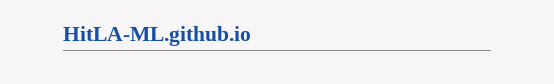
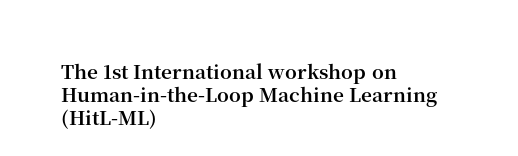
- HitLA-ML.github.io
+ The 1st International workshop on Human-in-the-Loop Machine Learning (HitL-ML)

